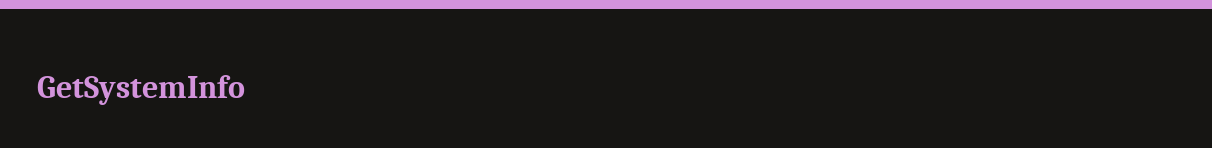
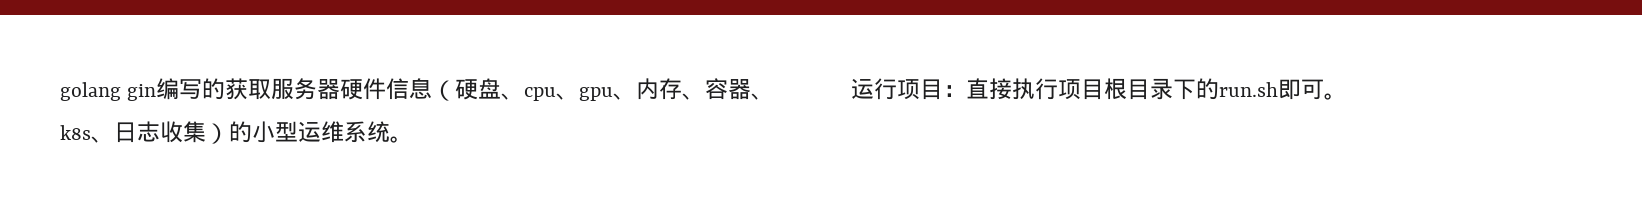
- GetSystemInfo
+ golang gin编写的获取服务器硬件信息（硬盘、cpu、gpu、内存、容器、k8s、日志收集）的小型运维系统。
+ 运行项目：直接执行项目根目录下的run.sh即可。

